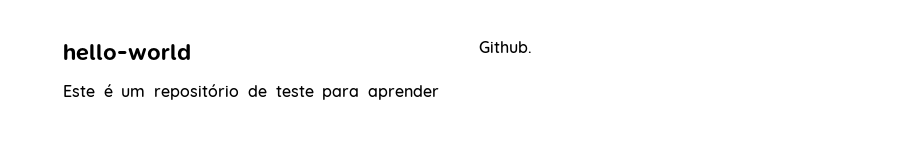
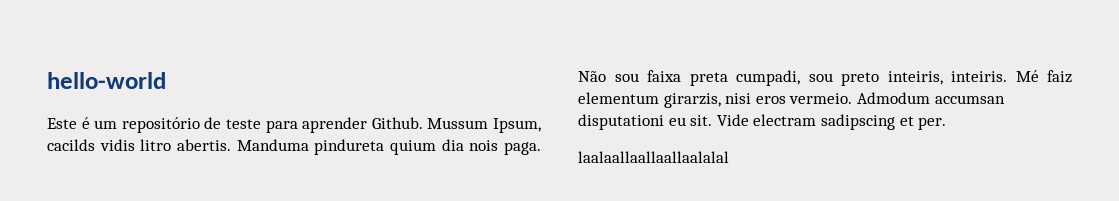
+ Mussum Ipsum, cacilds vidis litro abertis. Manduma pindureta quium dia nois paga. Não sou faixa preta cumpadi, sou preto inteiris, inteiris. Mé faiz elementum girarzis, nisi eros vermeio. Admodum accumsan disputationi eu sit. Vide electram sadipscing et per.
+ laalaallaallaallaalalal

